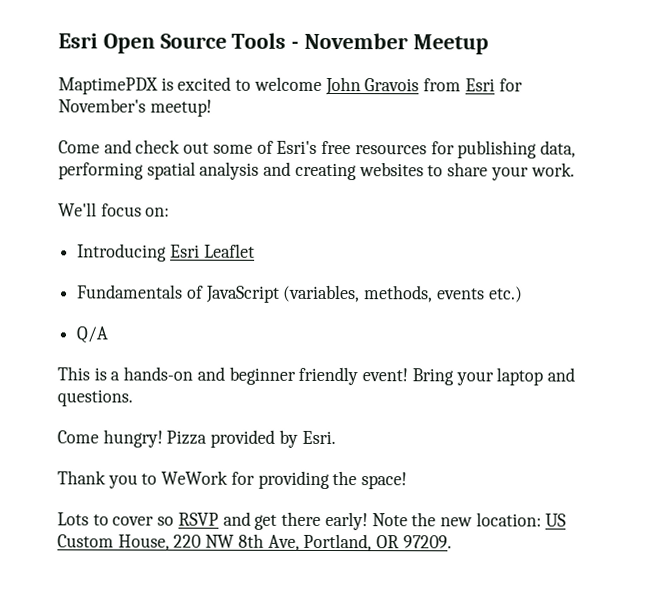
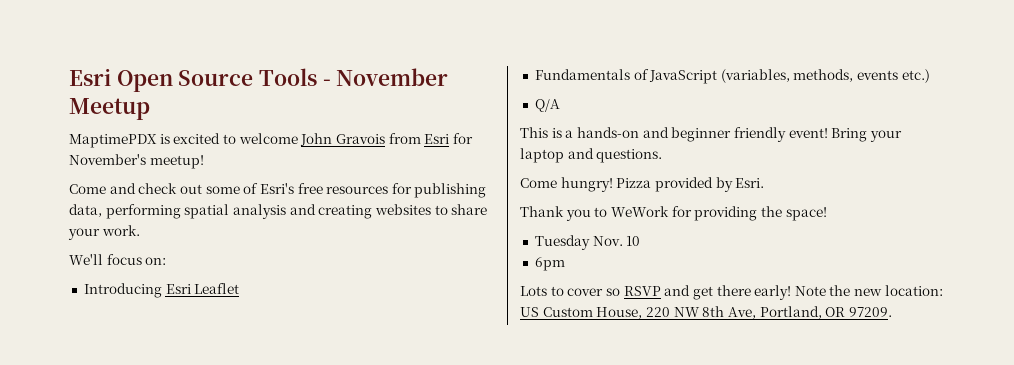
+ Tuesday Nov. 10
+ 6pm

